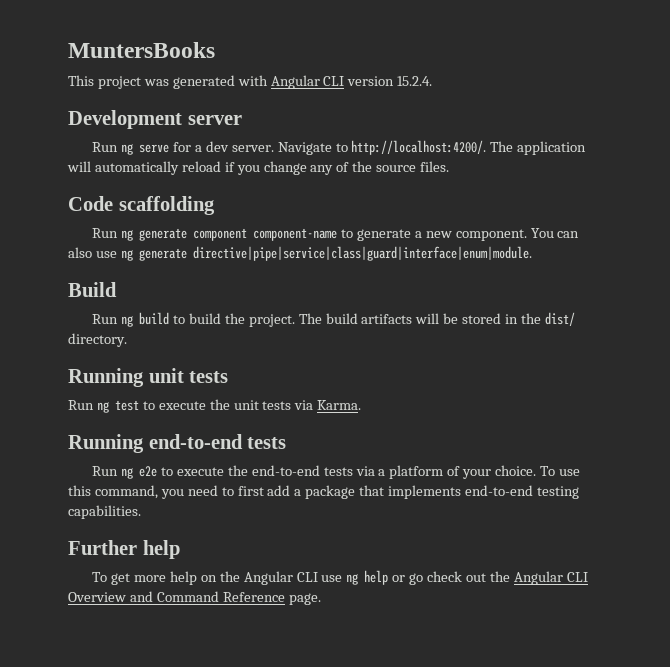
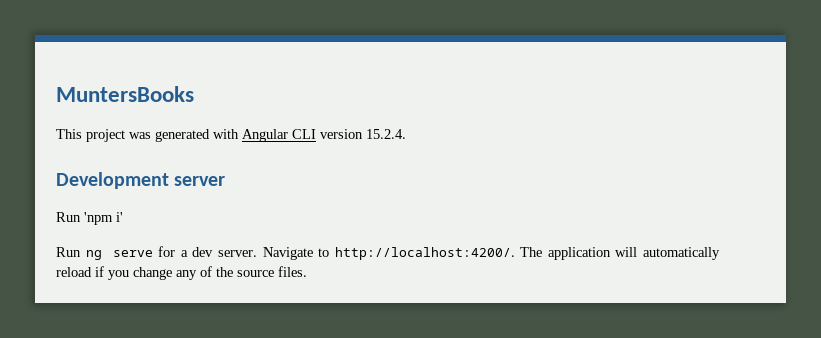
+ Run 'npm i'
- Code scaffolding
- Run ng generate component component-name to generate a new component. You can also use ng generate directive|pipe|service|class|guard|interface|enum|module.
- Build
- Run ng build to build the project. The build artifacts will be stored in the dist/ directory.
- Running unit tests
- Run ng test to execute the unit tests via Karma.
- Running end-to-end tests
- Run ng e2e to execute the end-to-end tests via a platform of your choice. To use this command, you need to first add a package that implements end-to-end testing capabilities.
- Further help
- To get more help on the Angular CLI use ng help or go check out the Angular CLI Overview and Command Reference page.

